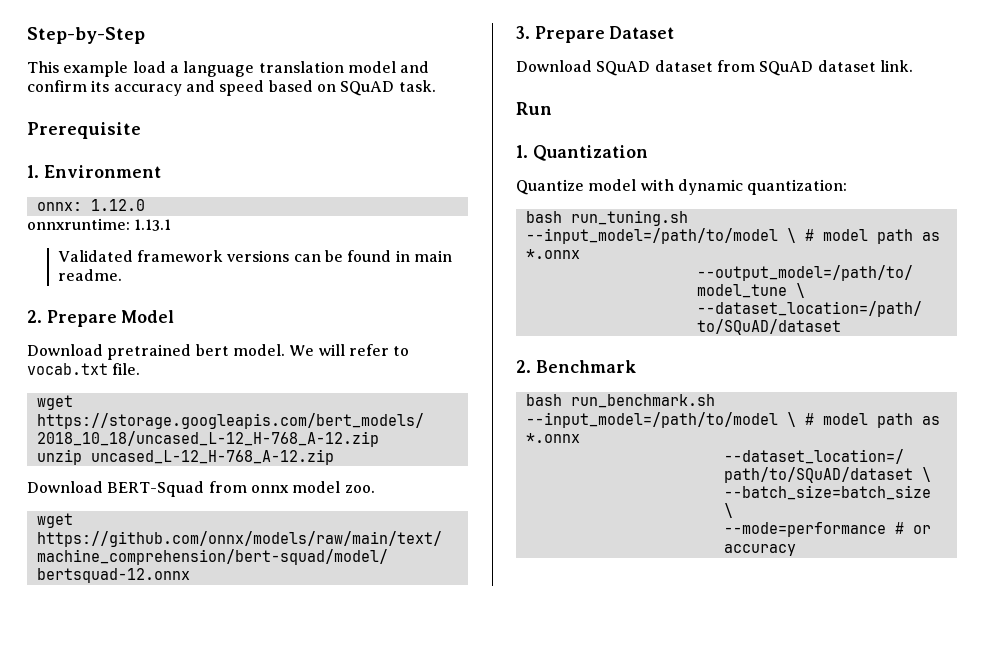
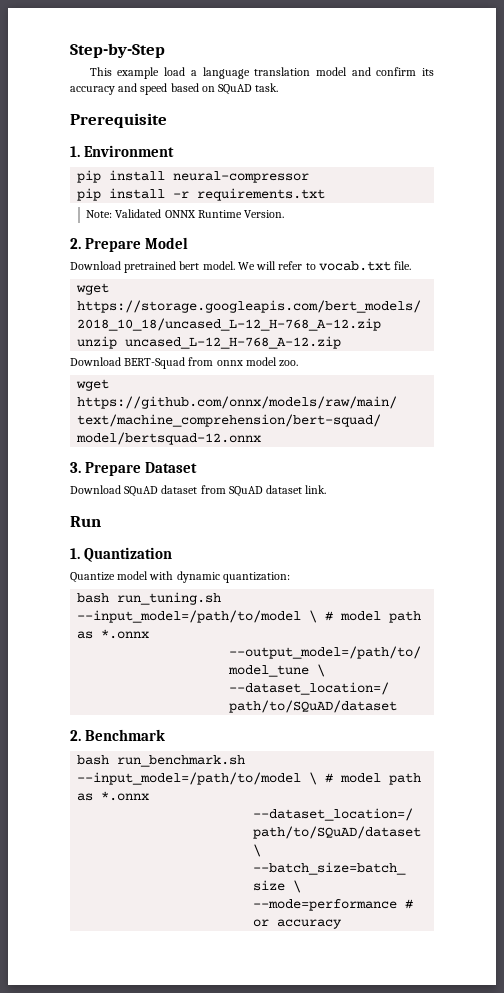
- onnx: 1.12.0
- onnxruntime: 1.13.1
- Validated framework versions can be found in main readme.
+ pip install neural-compressor
+ pip install -r requirements.txt
+ Note: Validated ONNX Runtime Version.

